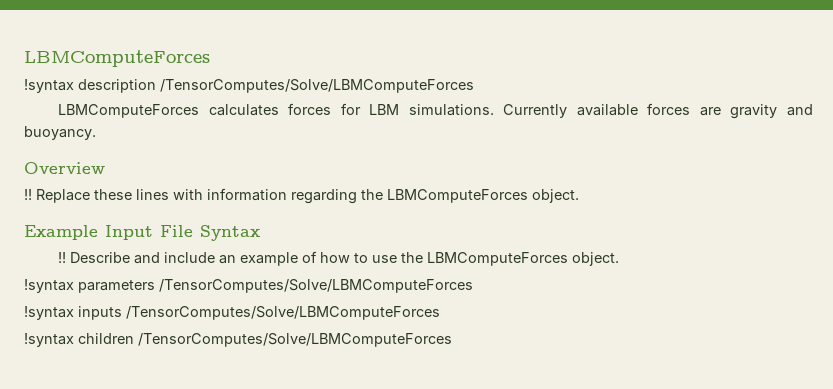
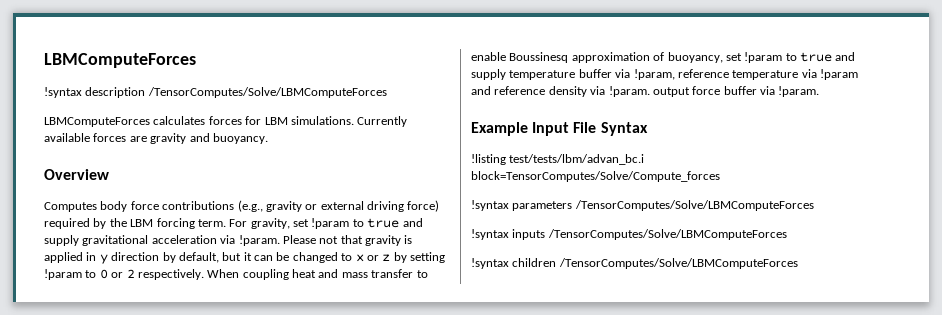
- !! Replace these lines with information regarding the LBMComputeForces object.
+ Computes body force contributions (e.g., gravity or external driving force) required by the LBM forcing term. For gravity, set !param to true and supply gravitational acceleration via !param. Please not that gravity is applied in y direction by default, but it can be changed to x or z by setting !param to 0 or 2 respectively. When coupling heat and mass transfer to enable Boussinesq approximation of buoyancy, set !param to true and supply temperature buffer via !param, reference temperature via !param and reference density via !param. output force buffer via !param.
  Example Input File Syntax
- !! Describe and include an example of how to use the LBMComputeForces object.
+ !listing test/tests/lbm/advan_bc.i block=TensorComputes/Solve/Compute_forces

